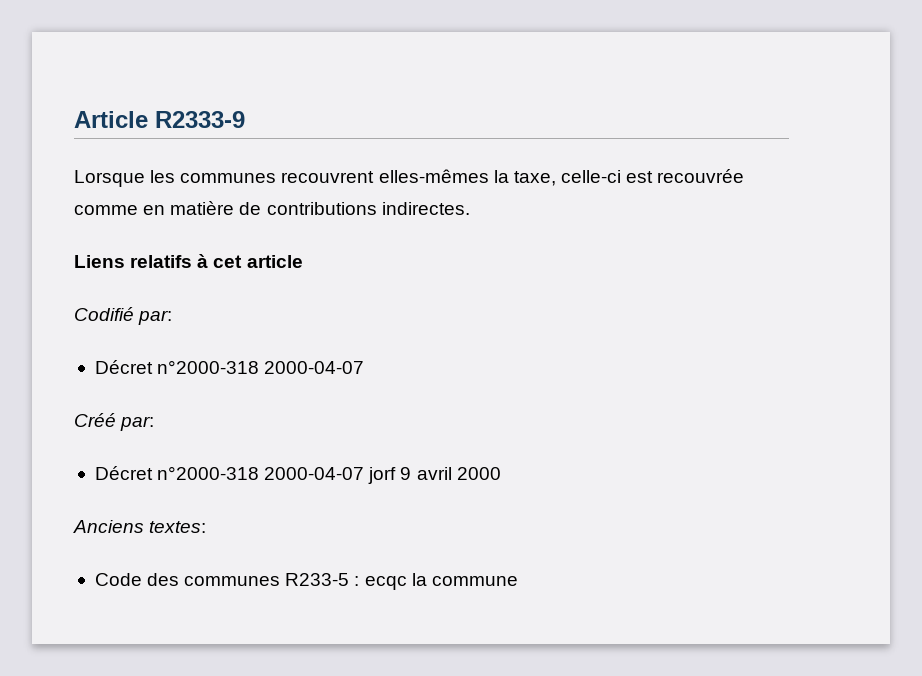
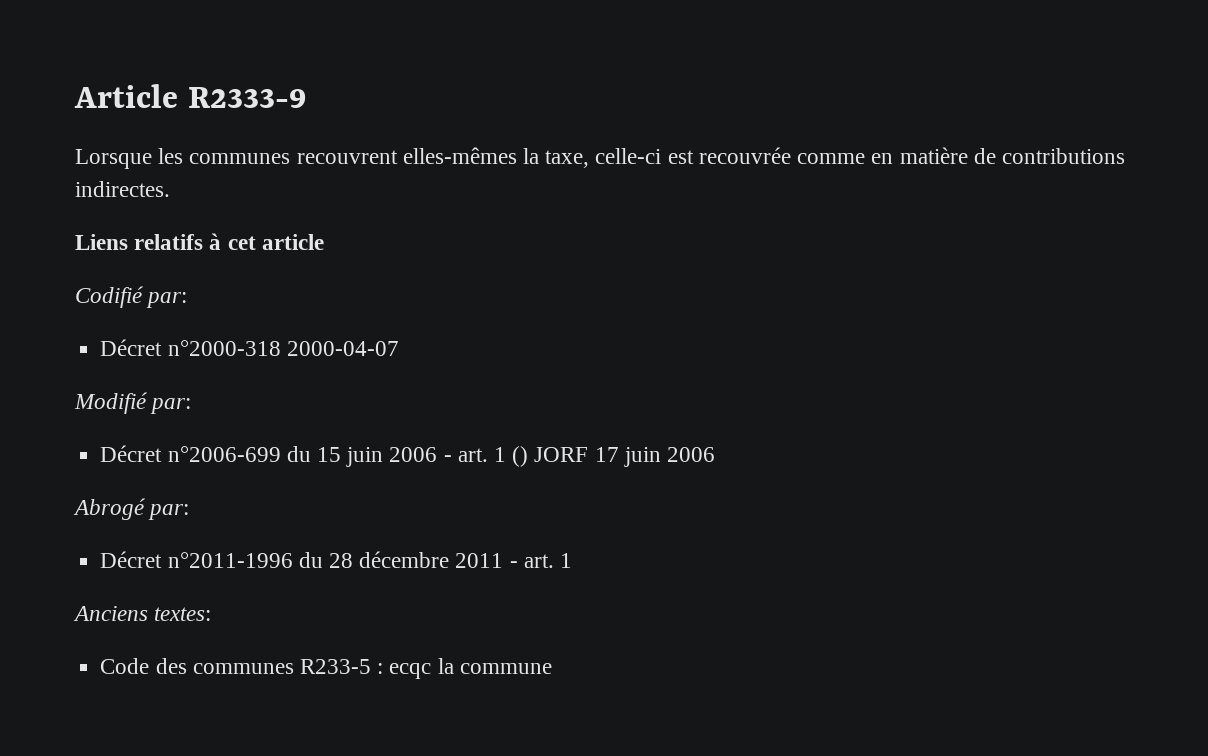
- Créé par:
- Décret n°2000-318 2000-04-07 jorf 9 avril 2000
+ Modifié par:
+ Décret n°2006-699 du 15 juin 2006 - art. 1 () JORF 17 juin 2006
+ Abrogé par:
+ Décret n°2011-1996 du 28 décembre 2011 - art. 1

